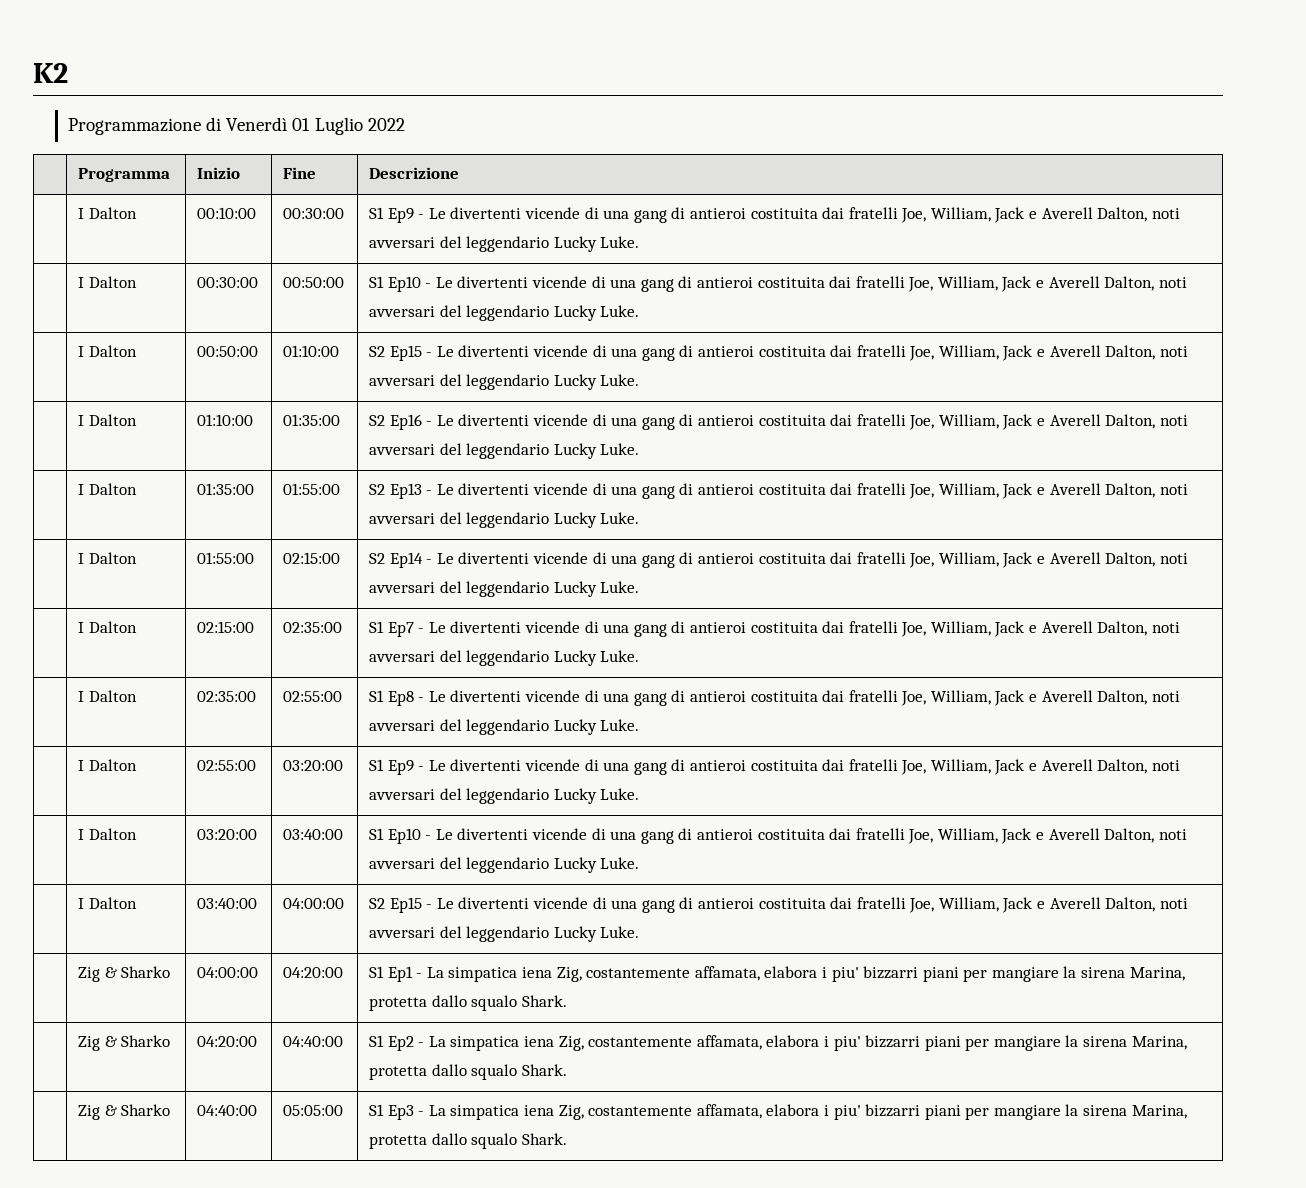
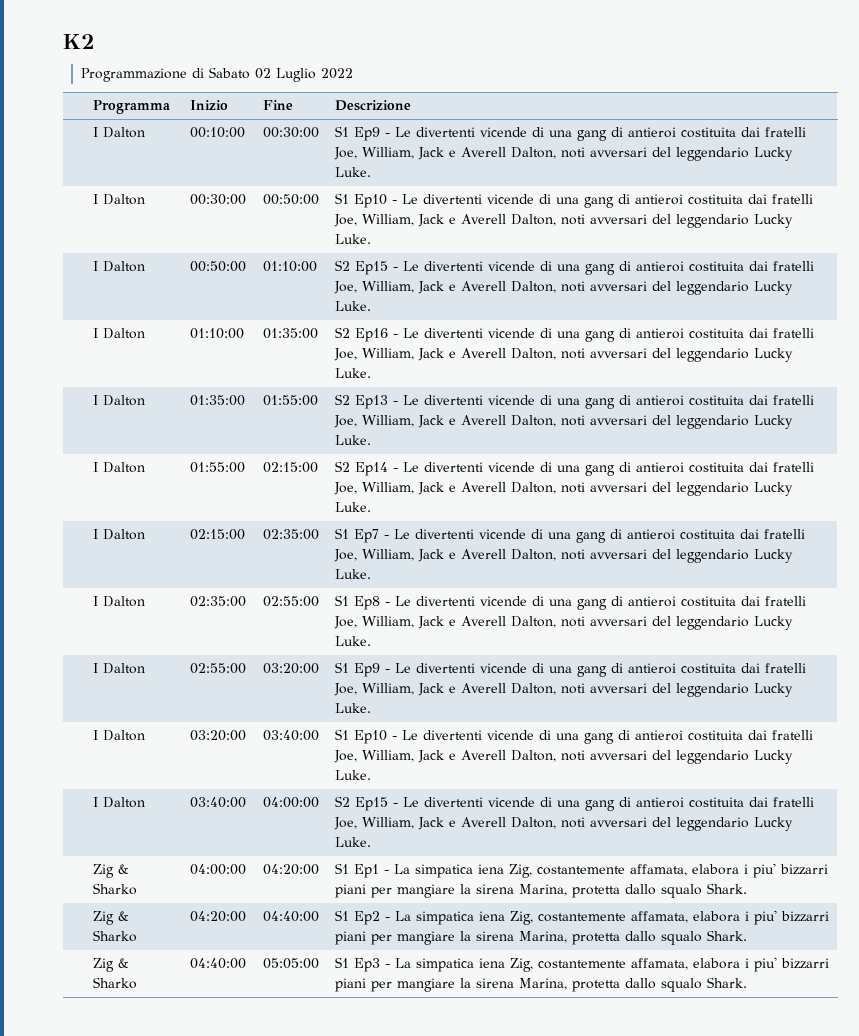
- Programmazione di Venerdì 01 Luglio 2022
+ Programmazione di Sabato 02 Luglio 2022

